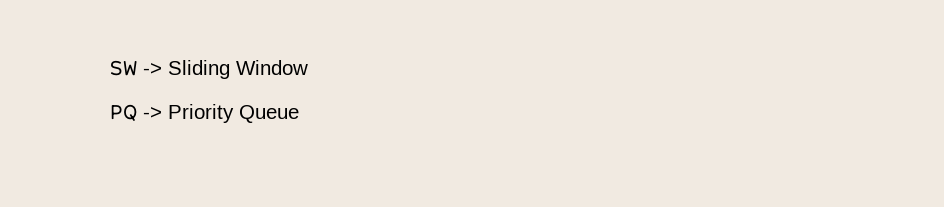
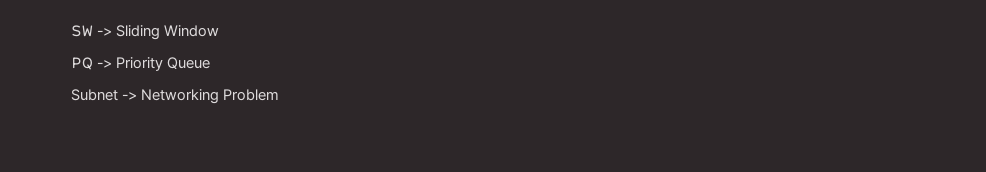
+ Subnet -> Networking Problem

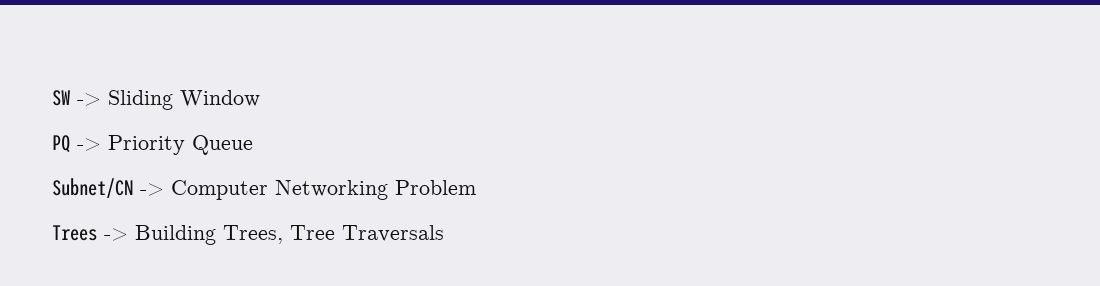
- Subnet -> Networking Problem
+ Subnet/CN -> Computer Networking Problem
+ Trees -> Building Trees, Tree Traversals

